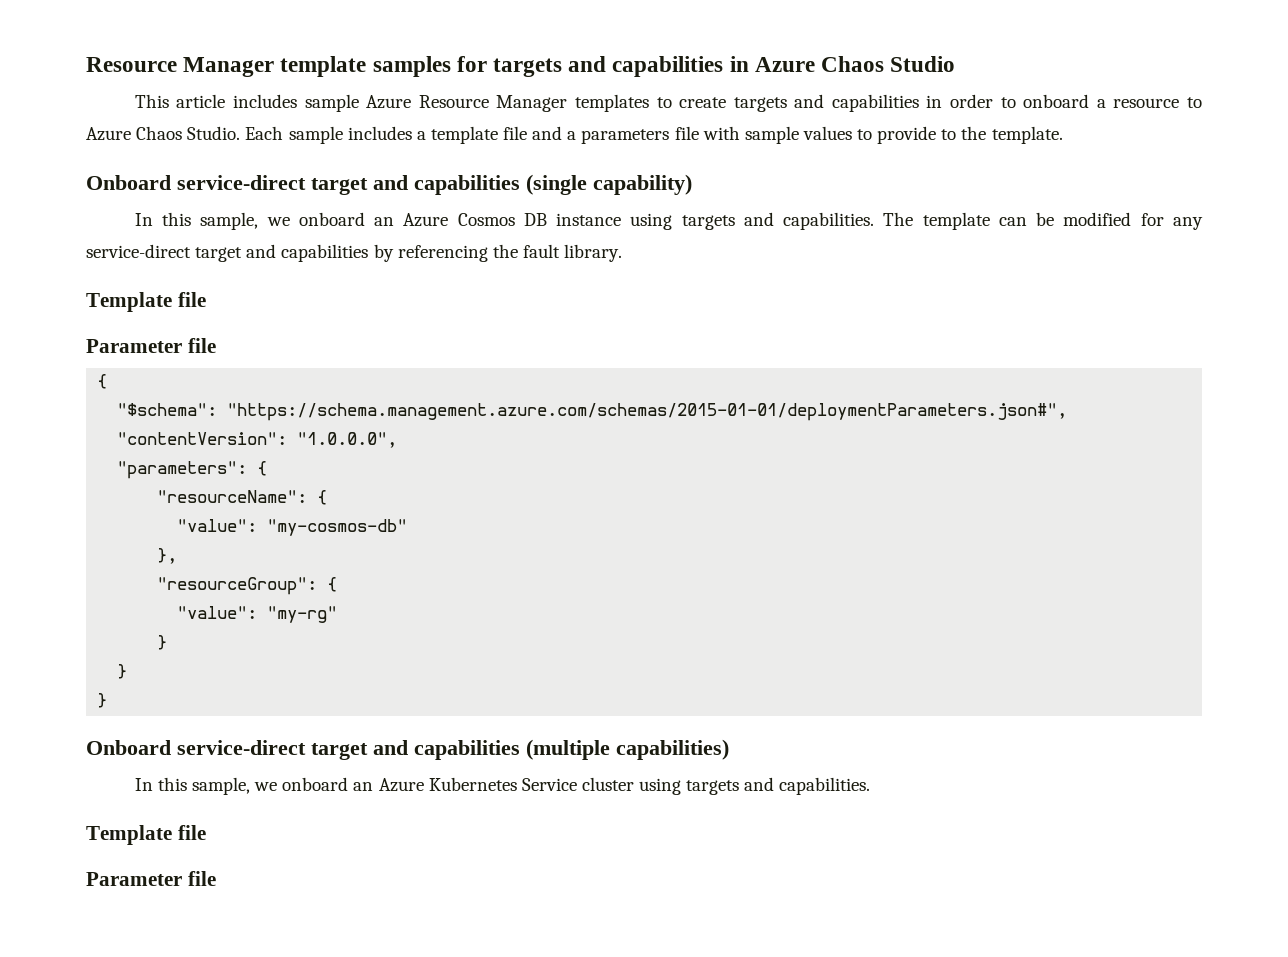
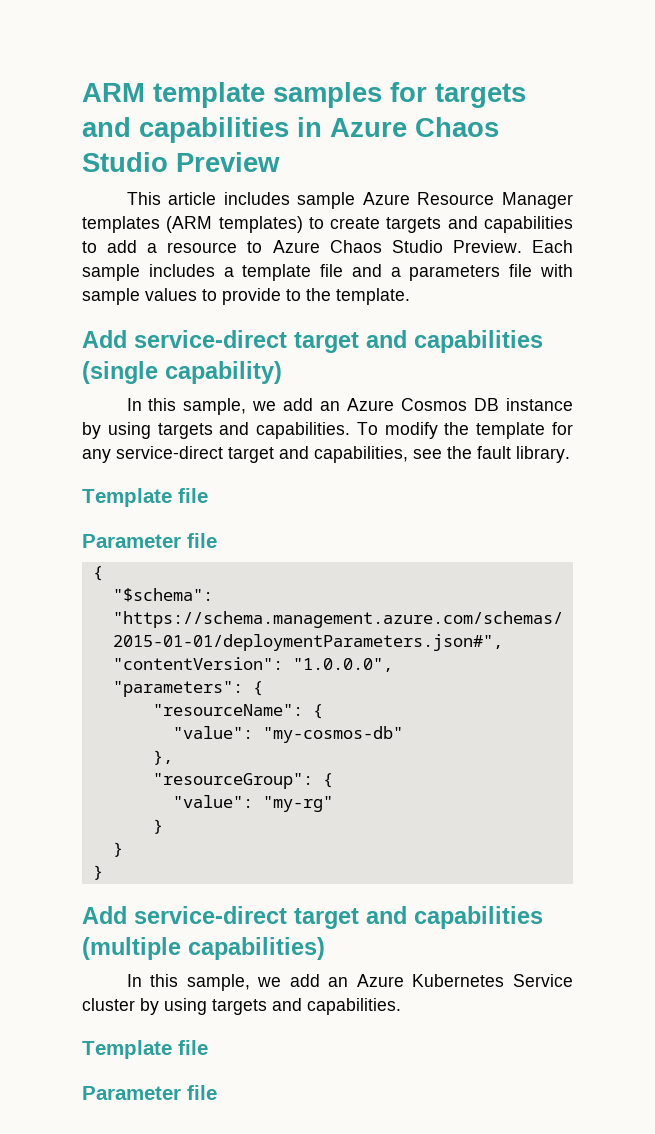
- Resource Manager template samples for targets and capabilities in Azure Chaos Studio
+ ARM template samples for targets and capabilities in Azure Chaos Studio Preview
- This article includes sample Azure Resource Manager templates to create targets and capabilities in order to onboard a resource to Azure Chaos Studio.
+ This article includes sample Azure Resource Manager templates (ARM templates) to create targets and capabilities to add a resource to Azure Chaos Studio Preview.
- Onboard service-direct target and capabilities (single capability)
+ Add service-direct target and capabilities (single capability)
- In this sample, we onboard an Azure Cosmos DB instance using targets and capabilities. The template can be modified for any service-direct target and capabilities by referencing the fault library.
+ In this sample, we add an Azure Cosmos DB instance by using targets and capabilities. To modify the template for any service-direct target and capabilities, see the fault library.
- Onboard service-direct target and capabilities (multiple capabilities)
+ Add service-direct target and capabilities (multiple capabilities)
- In this sample, we onboard an Azure Kubernetes Service cluster using targets and capabilities.
+ In this sample, we add an Azure Kubernetes Service cluster by using targets and capabilities.

